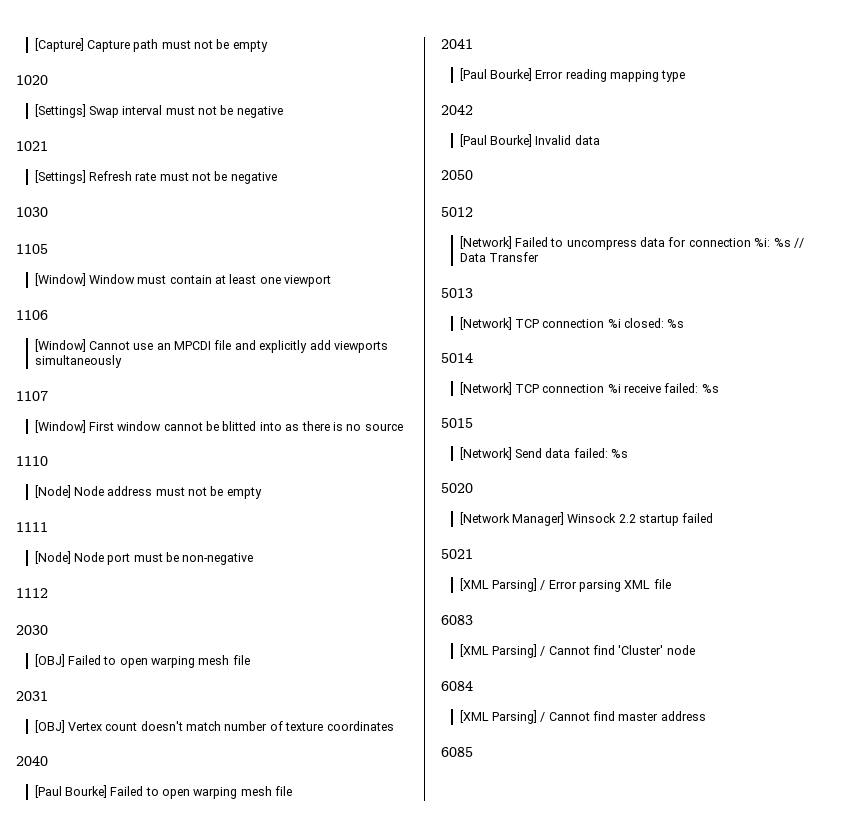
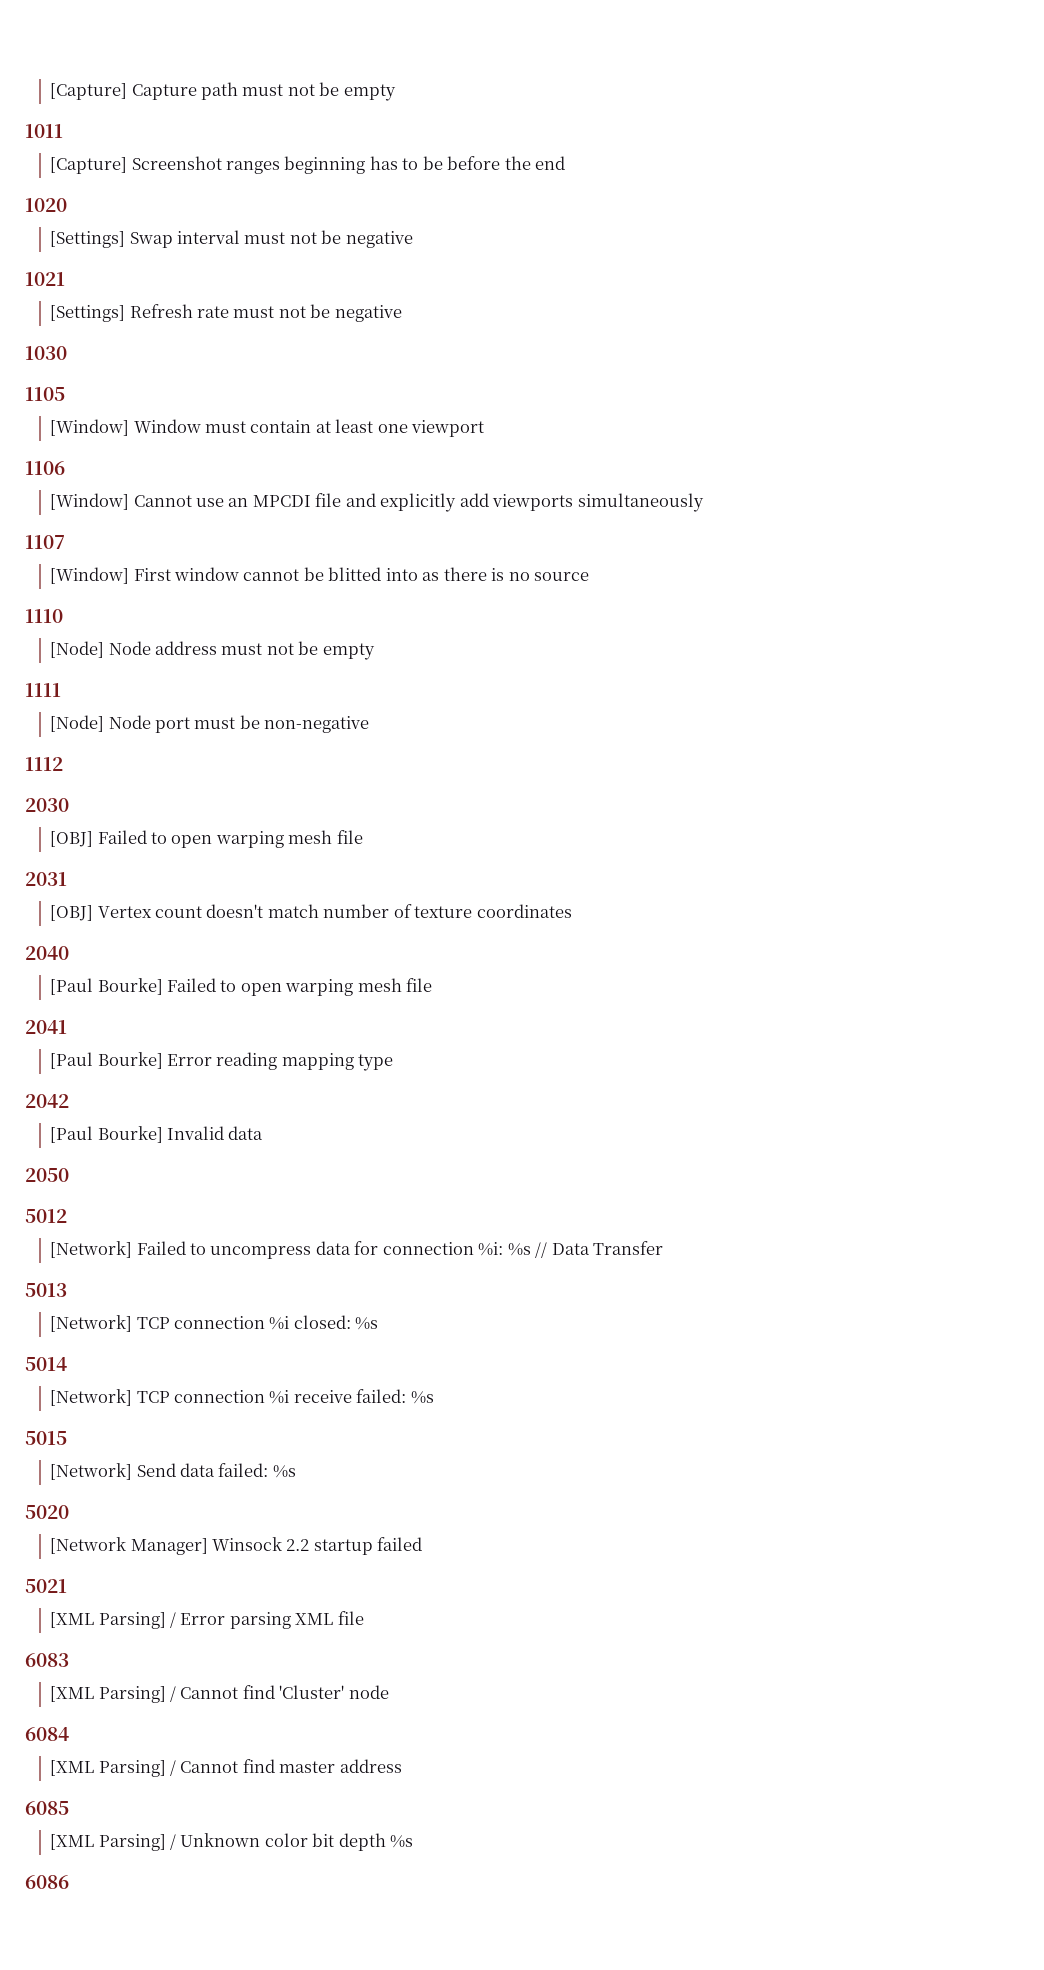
+ 1011
+ [Capture] Screenshot ranges beginning has to be before the end
+ [XML Parsing] / Unknown color bit depth %s
+ 6086

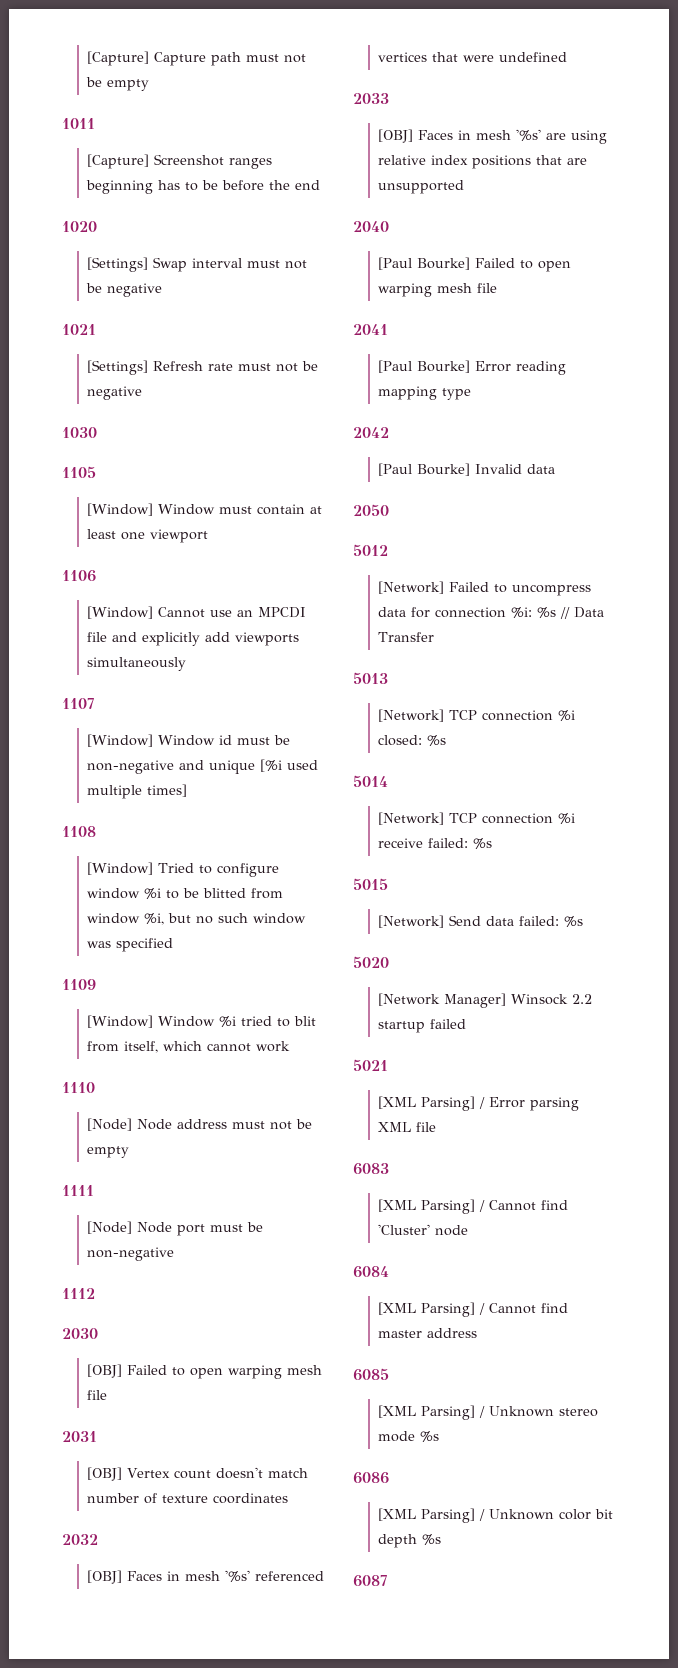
- [Window] First window cannot be blitted into as there is no source
+ [Window] Window id must be non-negative and unique [%i used multiple times]
+ 1108
+ [Window] Tried to configure window %i to be blitted from window %i, but no such window was specified
+ 1109
+ [Window] Window %i tried to blit from itself, which cannot work
+ 2032
+ [OBJ] Faces in mesh '%s' referenced vertices that were undefined
+ 2033
+ [OBJ] Faces in mesh '%s' are using relative index positions that are unsupported
+ [XML Parsing] / Unknown stereo mode %s
+ 6086
- 6086
+ 6087

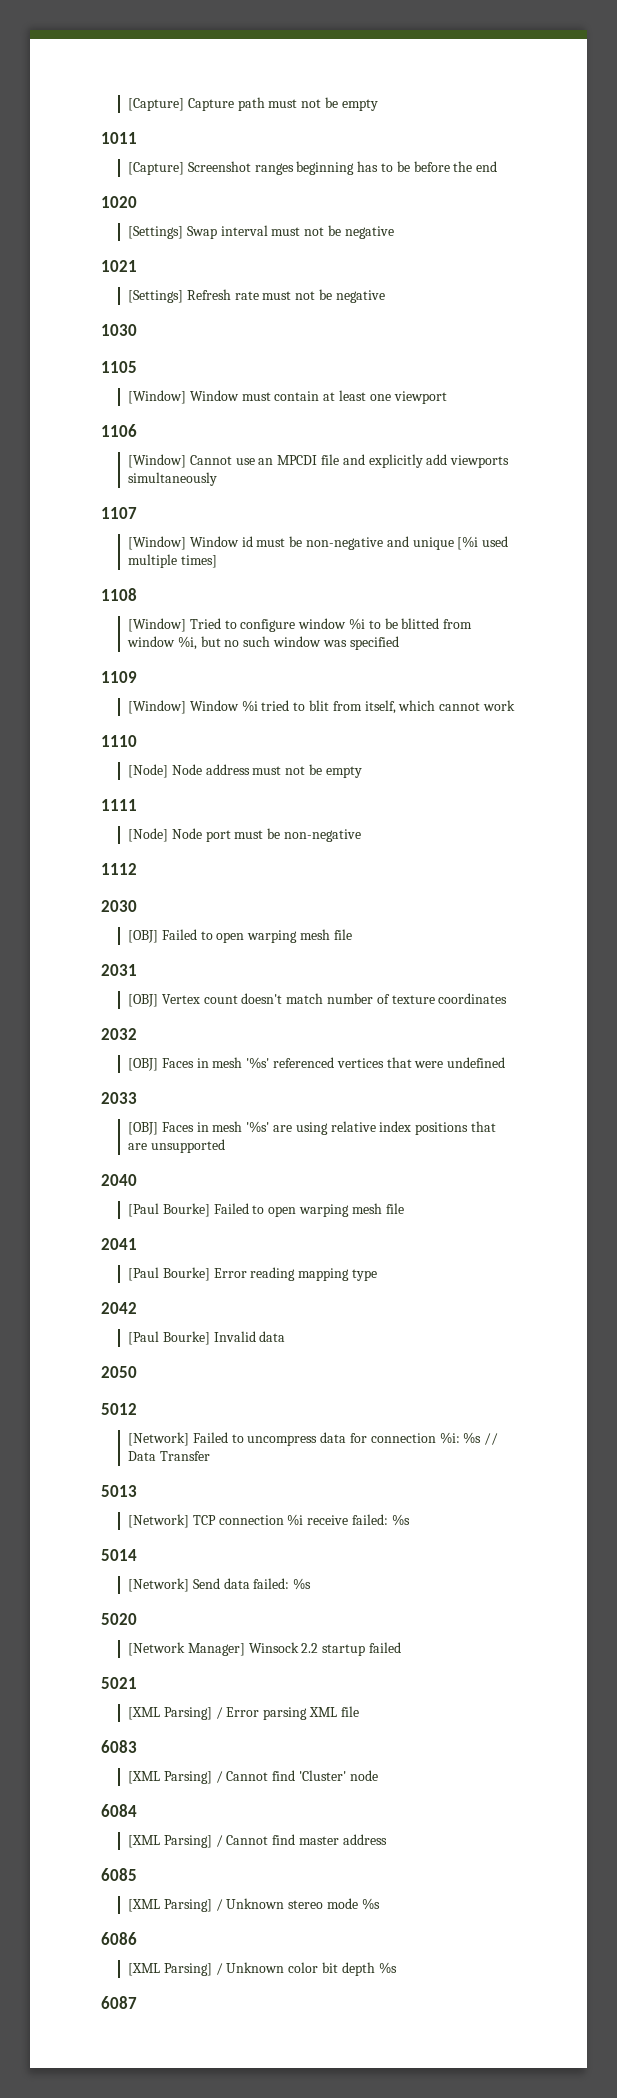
- [Network] TCP connection %i closed: %s
- 5014
- 5015
+ 5014

